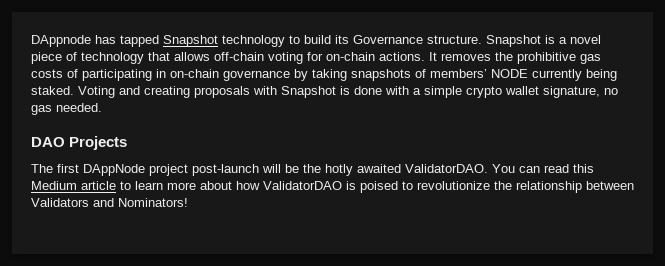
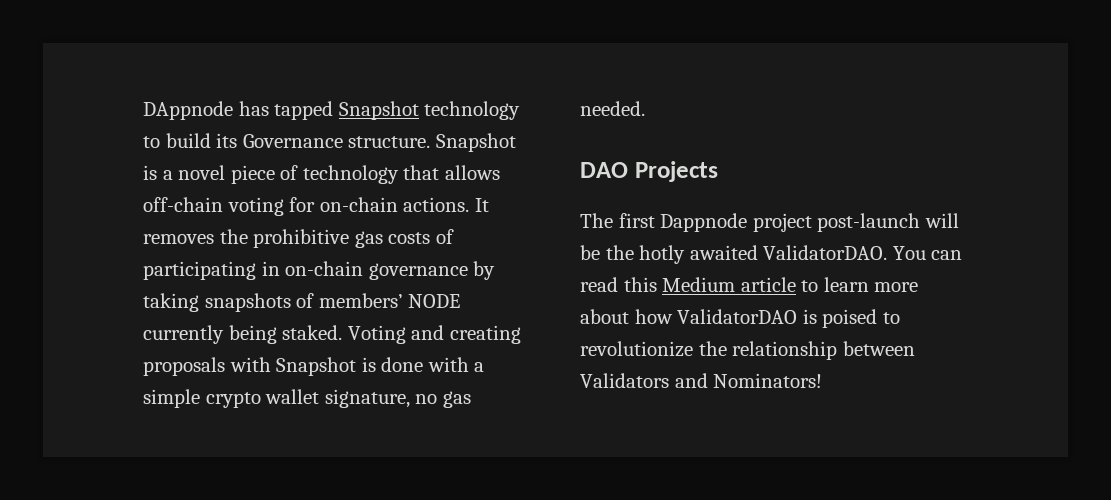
- The first DAppNode project post-launch will be the hotly awaited ValidatorDAO.
+ The first Dappnode project post-launch will be the hotly awaited ValidatorDAO.

